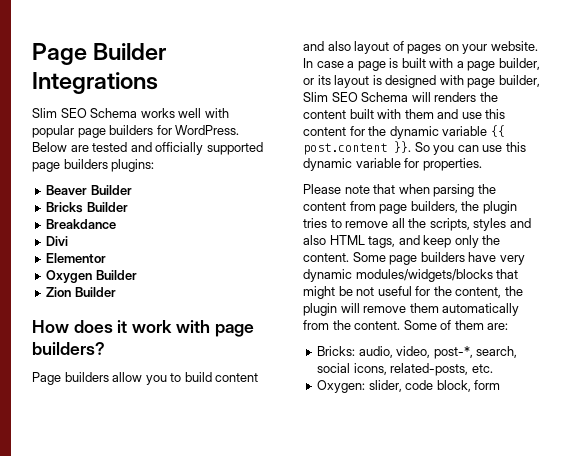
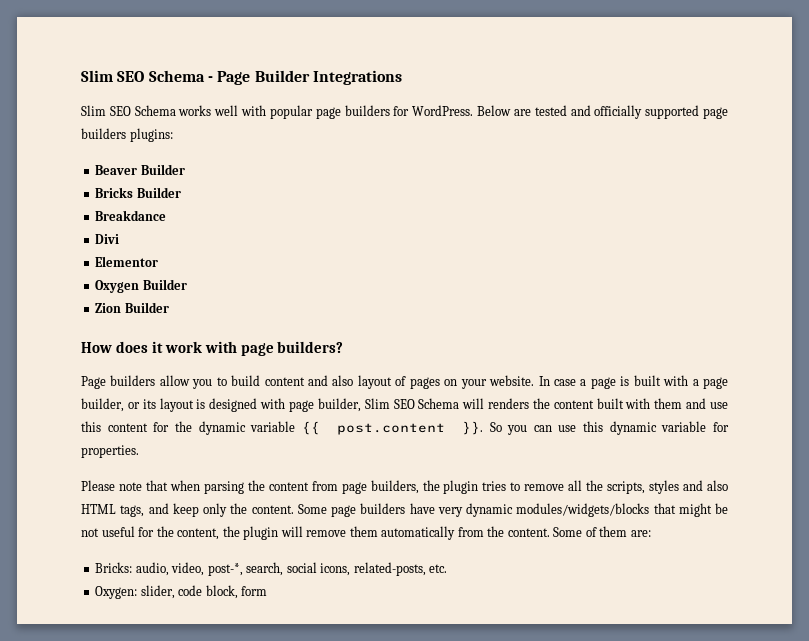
- Page Builder Integrations
+ Slim SEO Schema - Page Builder Integrations

